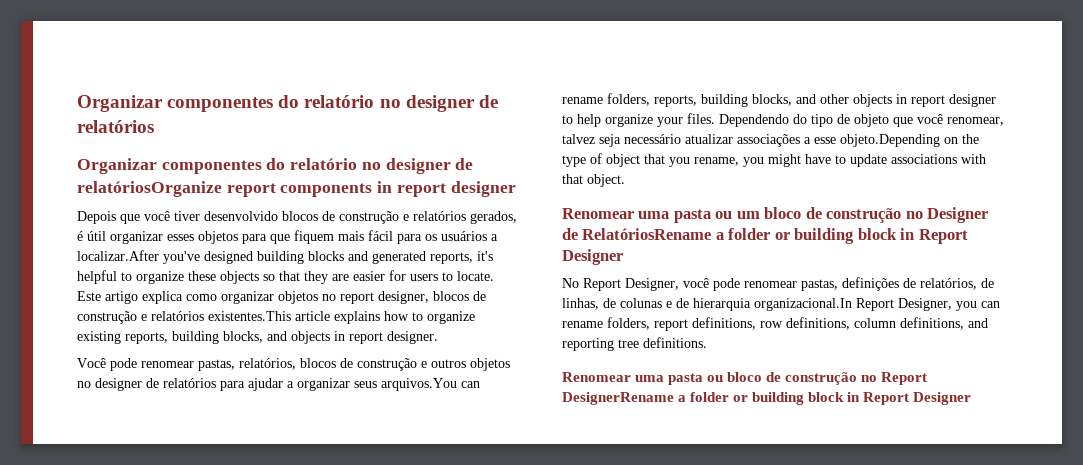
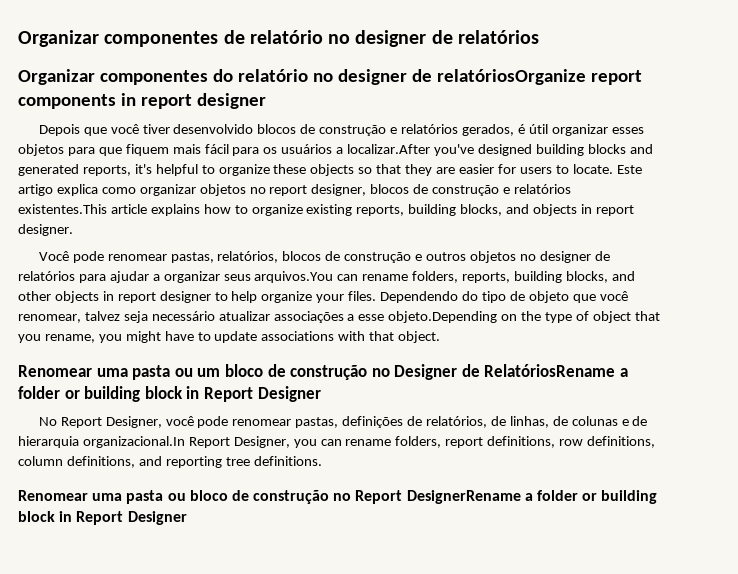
- Organizar componentes do relatório no designer de relatórios
+ Organizar componentes de relatório no designer de relatórios

